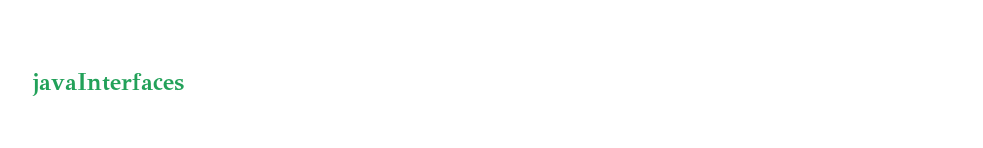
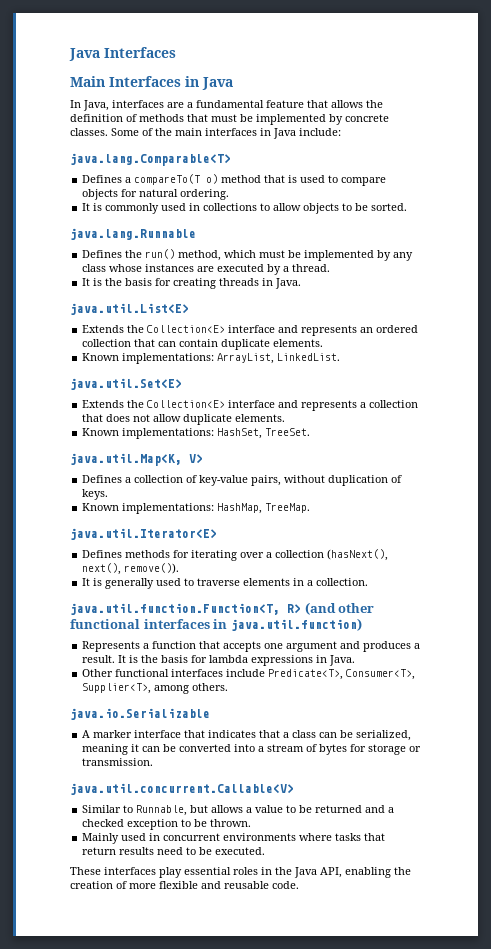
- javaInterfaces
+ Java Interfaces
+ Main Interfaces in Java
+ In Java, interfaces are a fundamental feature that allows the definition of methods that must be implemented by concrete classes. Some of the main interfaces in Java include:
+ java.lang.Comparable<T>
+ Defines a compareTo(T o) method that is used to compare objects for natural ordering.
+ It is commonly used in collections to allow objects to be sorted.
+ java.lang.Runnable
+ Defines the run() method, which must be implemented by any class whose instances are executed by a thread.
+ It is the basis for creating threads in Java.
+ java.util.List<E>
+ Extends the Collection<E> interface and represents an ordered collection that can contain duplicate elements.
+ Known implementations: ArrayList, LinkedList.
+ java.util.Set<E>
+ Extends the Collection<E> interface and represents a collection that does not allow duplicate elements.
+ Known implementations: HashSet, TreeSet.
+ java.util.Map<K, V>
+ Defines a collection of key-value pairs, without duplication of keys.
+ Known implementations: HashMap, TreeMap.
+ java.util.Iterator<E>
+ Defines methods for iterating over a collection (hasNext(), next(), remove()).
+ It is generally used to traverse elements in a collection.
+ java.util.function.Function<T, R> (and other functional interfaces in java.util.function)
+ Represents a function that accepts one argument and produces a result. It is the basis for lambda expressions in Java.
+ Other functional interfaces include Predicate<T>, Consumer<T>, Supplier<T>, among others.
+ java.io.Serializable
+ A marker interface that indicates that a class can be serialized, meaning it can be converted into a stream of bytes for storage or transmission.
+ java.util.concurrent.Callable<V>
+ Similar to Runnable, but allows a value to be returned and a checked exception to be thrown.
+ Mainly used in concurrent environments where tasks that return results need to be executed.
+ These interfaces play essential roles in the Java API, enabling the creation of more flexible and reusable code.

